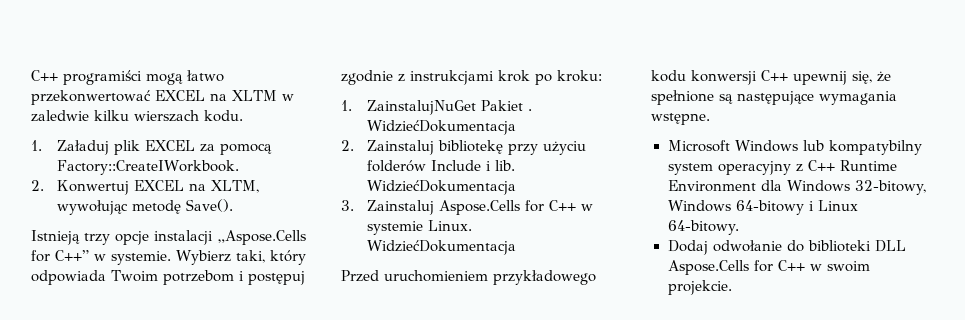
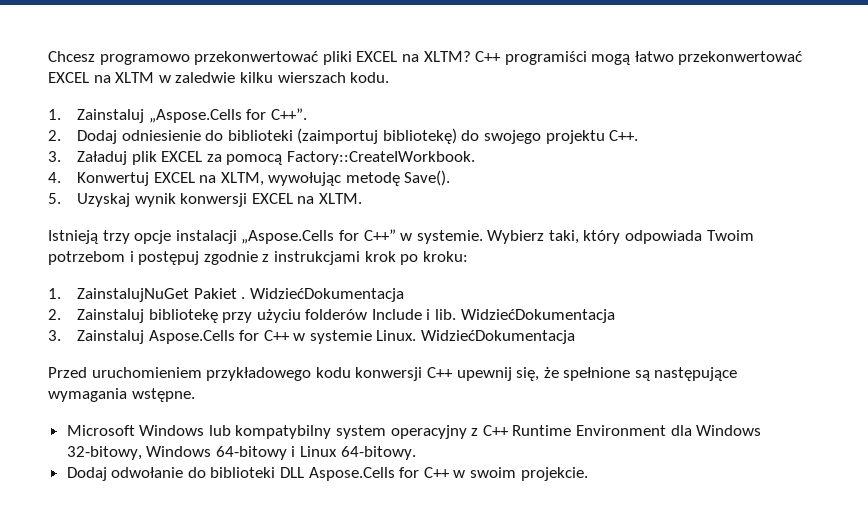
+ Chcesz programowo przekonwertować pliki EXCEL na XLTM?
- 1. Załaduj plik EXCEL za pomocą Factory::CreateIWorkbook.
+ 1. Zainstaluj „Aspose.Cells for C++”.
+ 2. Dodaj odniesienie do biblioteki (zaimportuj bibliotekę) do swojego projektu C++.
+ 3. Załaduj plik EXCEL za pomocą Factory::CreateIWorkbook.
- 2. Konwertuj EXCEL na XLTM, wywołując metodę Save().
+ 4. Konwertuj EXCEL na XLTM, wywołując metodę Save().
+ 5. Uzyskaj wynik konwersji EXCEL na XLTM.

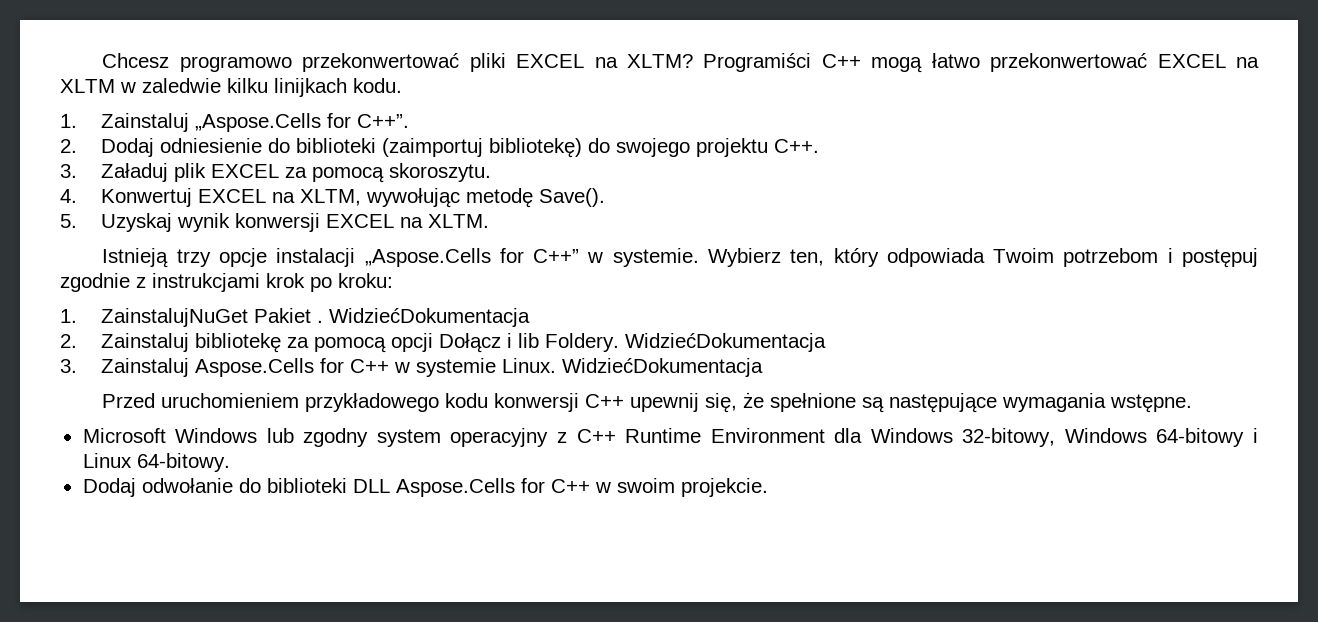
- C++ programiści mogą łatwo przekonwertować EXCEL na XLTM w zaledwie kilku wierszach kodu.
+ Programiści C++ mogą łatwo przekonwertować EXCEL na XLTM w zaledwie kilku linijkach kodu.
- 3. Załaduj plik EXCEL za pomocą Factory::CreateIWorkbook.
+ 3. Załaduj plik EXCEL za pomocą skoroszytu.
- Wybierz taki, który odpowiada Twoim potrzebom i postępuj zgodnie z instrukcjami krok po kroku:
+ Wybierz ten, który odpowiada Twoim potrzebom i postępuj zgodnie z instrukcjami krok po kroku:
- 2. Zainstaluj bibliotekę przy użyciu folderów Include i lib.
+ 2. Zainstaluj bibliotekę za pomocą opcji Dołącz i lib Foldery.
- Microsoft Windows lub kompatybilny system operacyjny z C++ Runtime Environment dla Windows 32-bitowy, Windows 64-bitowy i Linux 64-bitowy.
+ Microsoft Windows lub zgodny system operacyjny z C++ Runtime Environment dla Windows 32-bitowy, Windows 64-bitowy i Linux 64-bitowy.

